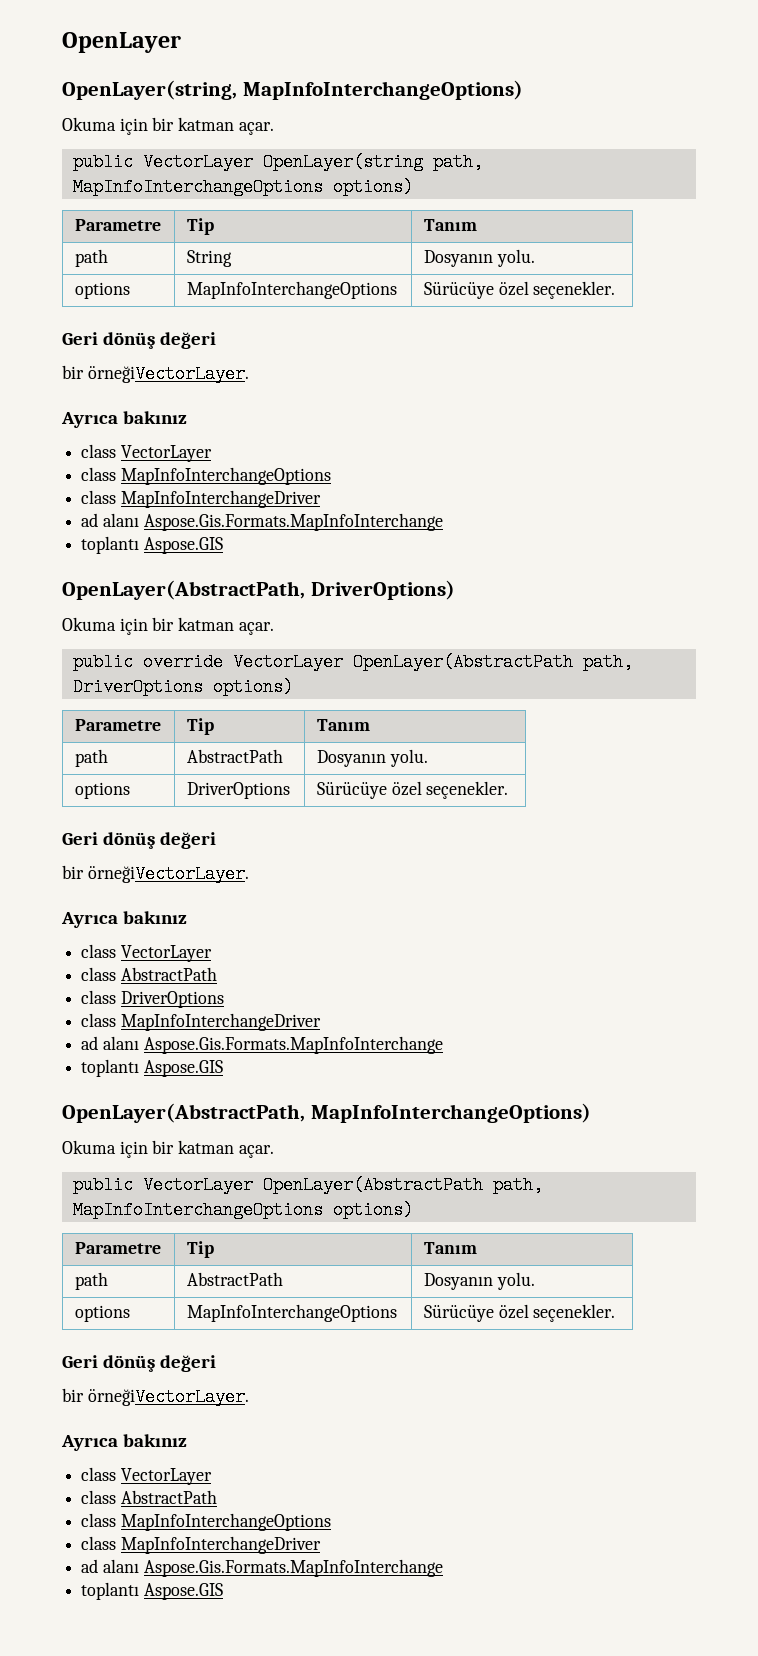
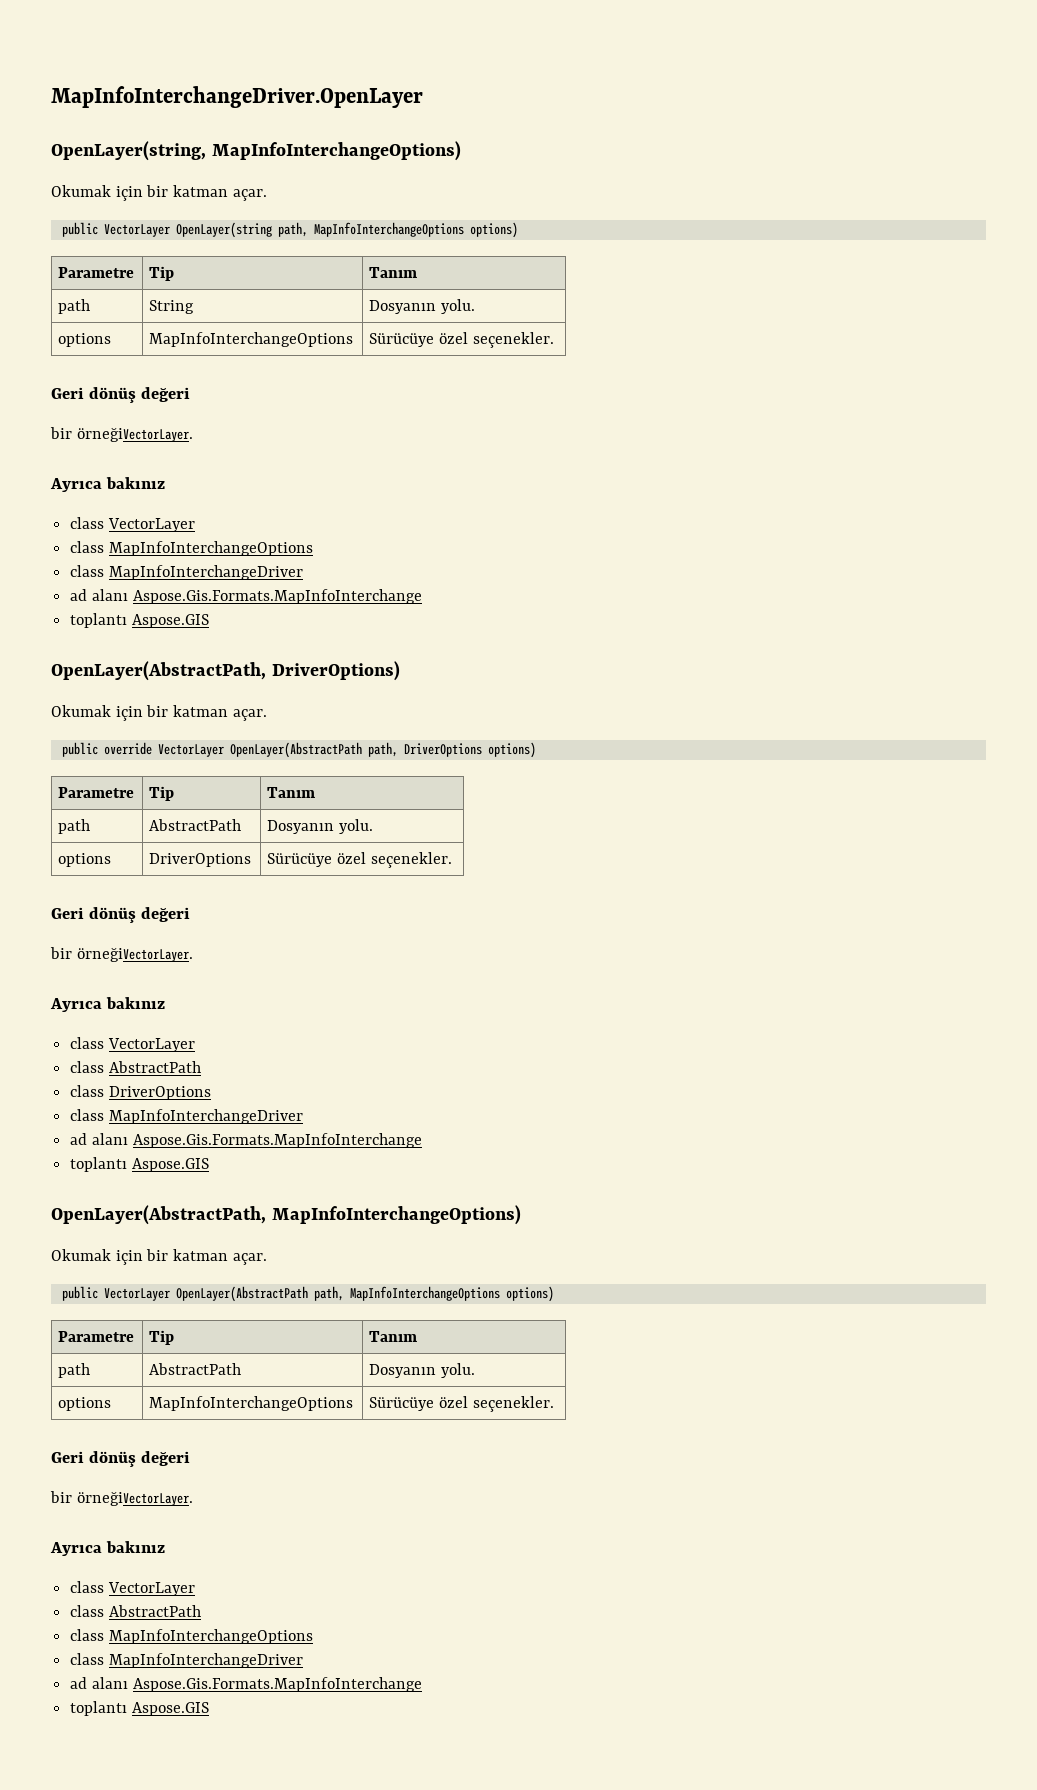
- OpenLayer
+ MapInfoInterchangeDriver.OpenLayer
  OpenLayer(string, MapInfoInterchangeOptions)
- Okuma için bir katman açar.
+ Okumak için bir katman açar.
  OpenLayer(AbstractPath, DriverOptions)
- Okuma için bir katman açar.
+ Okumak için bir katman açar.
  OpenLayer(AbstractPath, MapInfoInterchangeOptions)
- Okuma için bir katman açar.
+ Okumak için bir katman açar.

